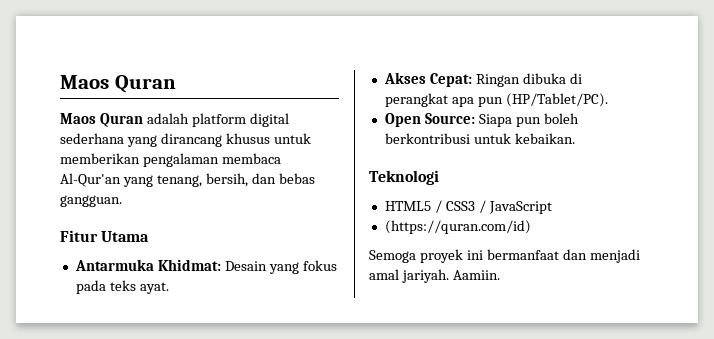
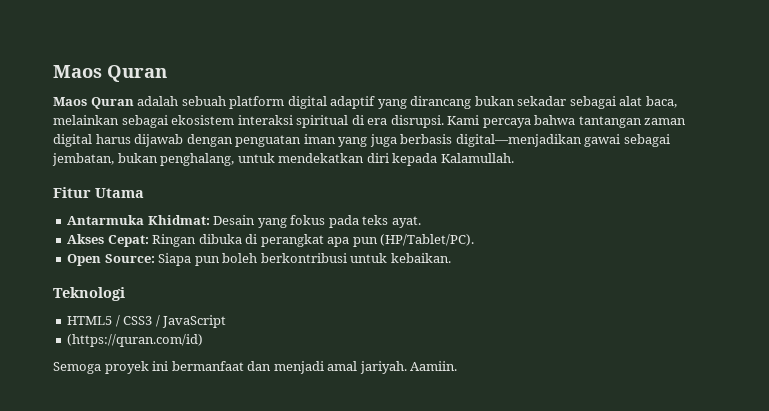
- Maos Quran adalah platform digital sederhana yang dirancang khusus untuk memberikan pengalaman membaca Al-Qur'an yang tenang, bersih, dan bebas gangguan.
+ Maos Quran adalah sebuah platform digital adaptif yang dirancang bukan sekadar sebagai alat baca, melainkan sebagai ekosistem interaksi spiritual di era disrupsi. Kami percaya bahwa tantangan zaman digital harus dijawab dengan penguatan iman yang juga berbasis digital—menjadikan gawai sebagai jembatan, bukan penghalang, untuk mendekatkan diri kepada Kalamullah.

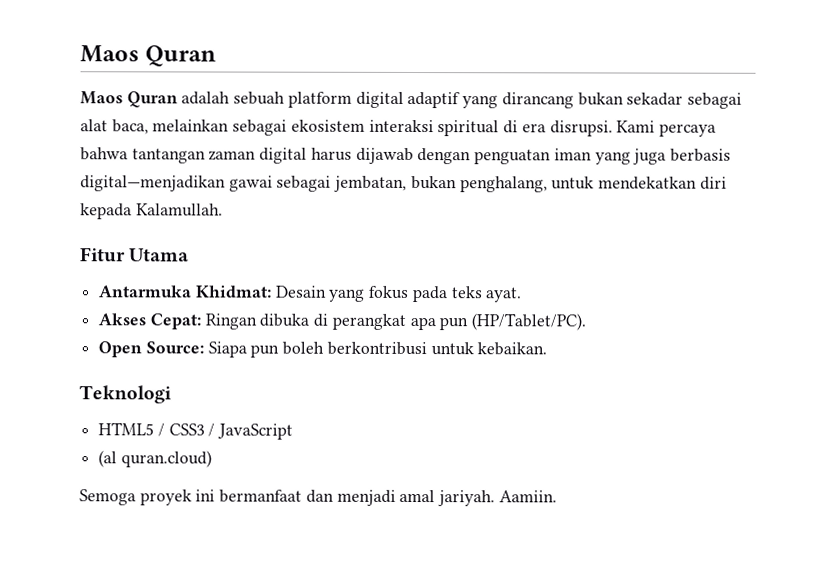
- (https://quran.com/id)
+ (al quran.cloud)

